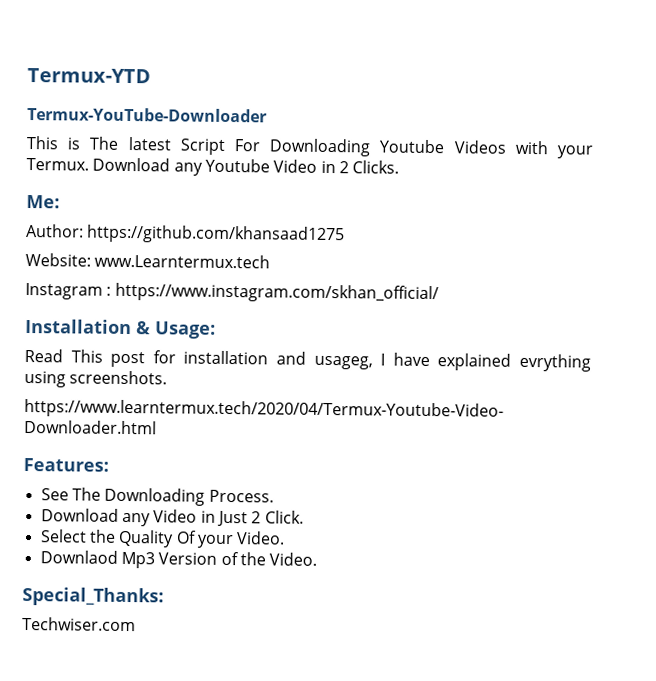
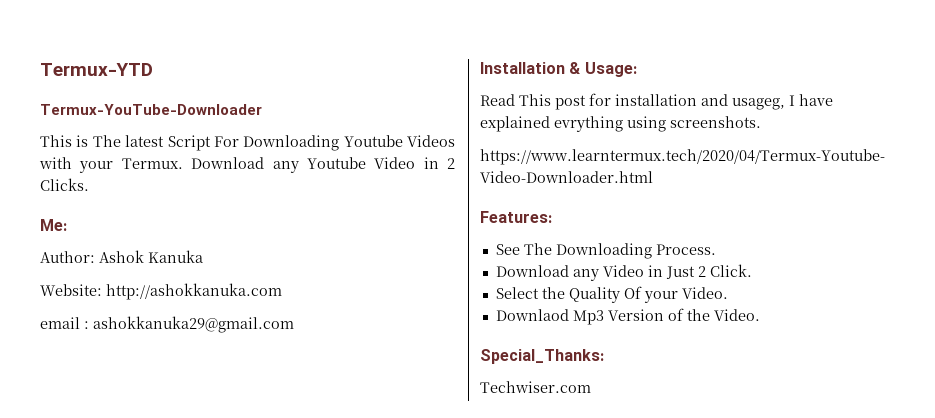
- Author: https://github.com/khansaad1275
+ Author: Ashok Kanuka
- Website: www.Learntermux.tech
- Instagram : https://www.instagram.com/skhan_official/
+ Website: http://ashokkanuka.com
+ email : ashokkanuka29@gmail.com

